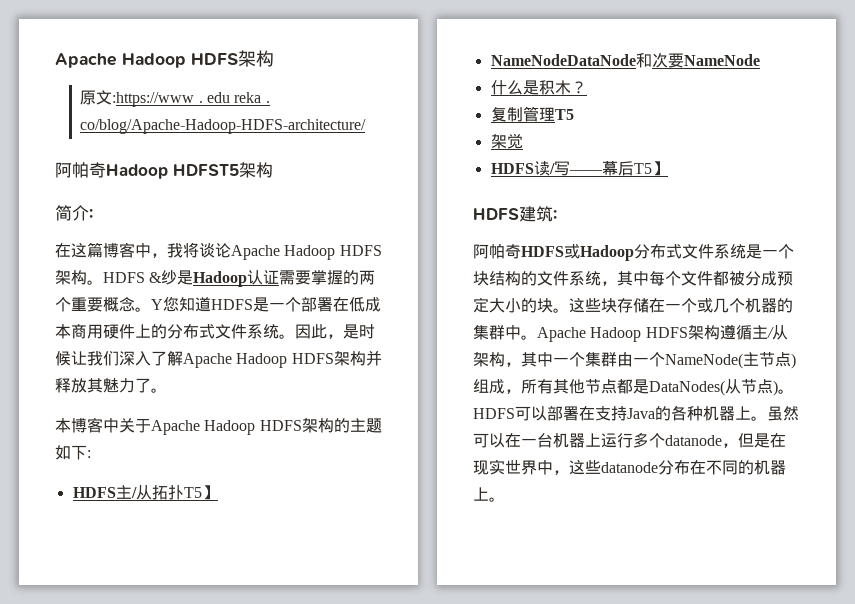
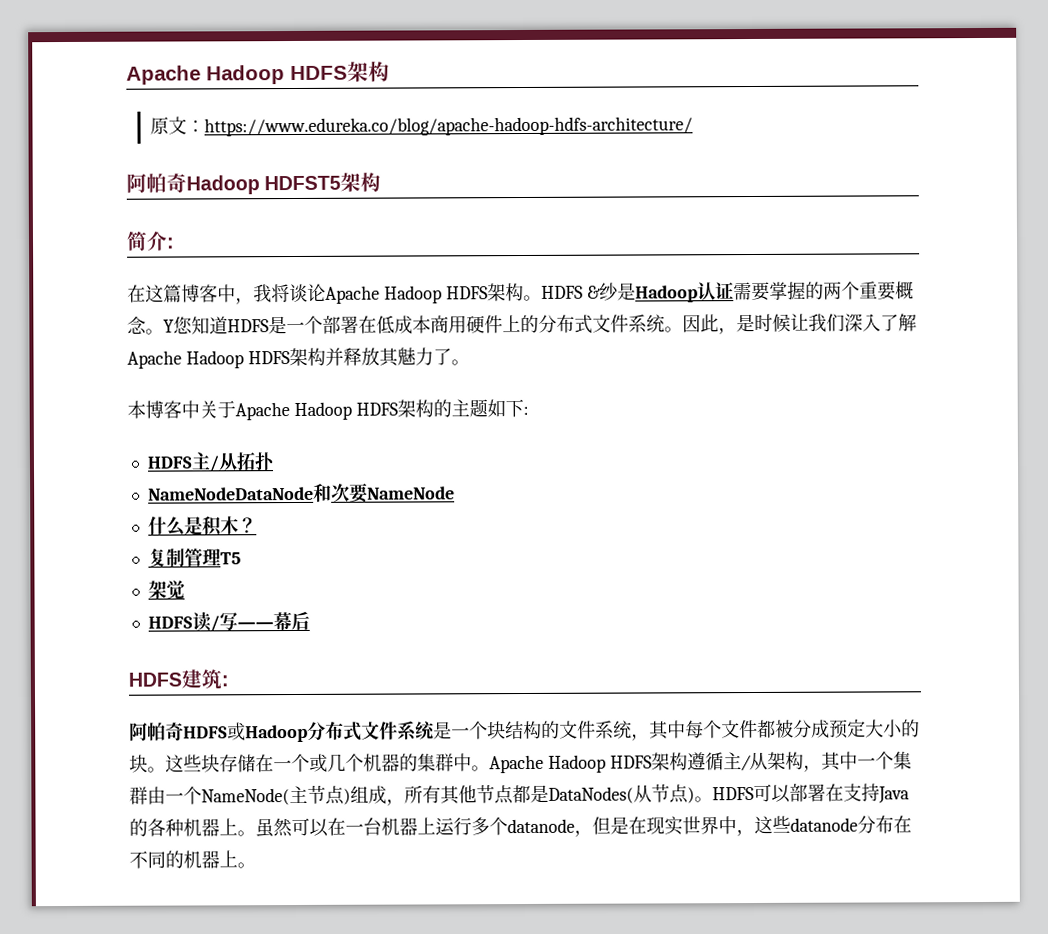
- 原文:https://www . edu reka . co/blog/Apache-Hadoop-HDFS-architecture/
+ 原文：https://www.edureka.co/blog/apache-hadoop-hdfs-architecture/
- HDFS主/从拓扑T5】
+ HDFS主/从拓扑
- HDFS读/写——幕后T5】
+ HDFS读/写——幕后

